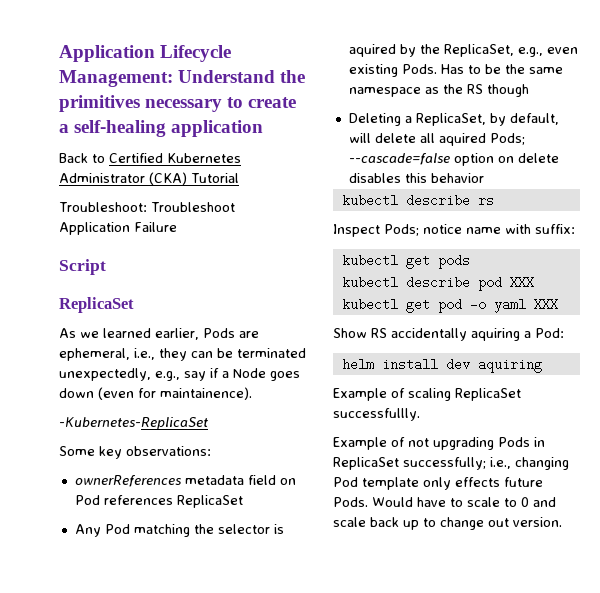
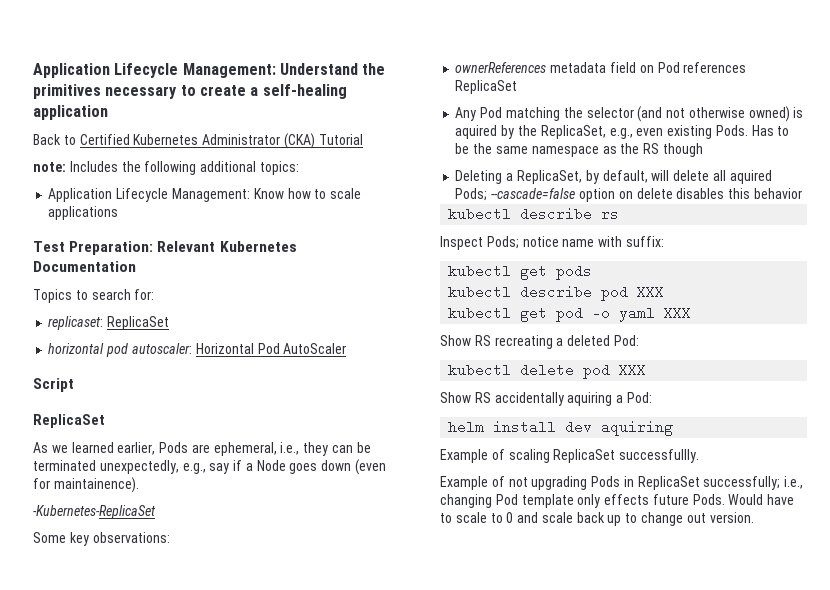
- Troubleshoot: Troubleshoot Application Failure
+ note: Includes the following additional topics:
+ Application Lifecycle Management: Know how to scale applications
+ Test Preparation: Relevant Kubernetes Documentation
+ Topics to search for:
+ replicaset: ReplicaSet
+ horizontal pod autoscaler: Horizontal Pod AutoScaler
- Any Pod matching the selector is aquired by the ReplicaSet, e.g., even existing Pods.
+ Any Pod matching the selector (and not otherwise owned) is aquired by the ReplicaSet, e.g., even existing Pods.
+ Show RS recreating a deleted Pod:
+ kubectl delete pod XXX

